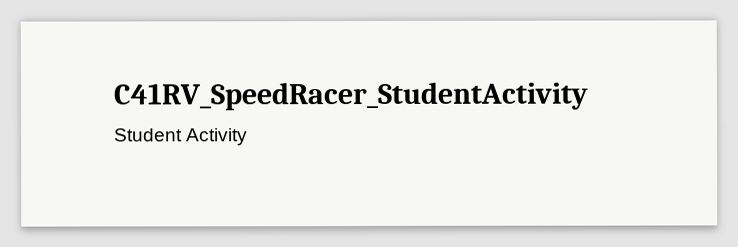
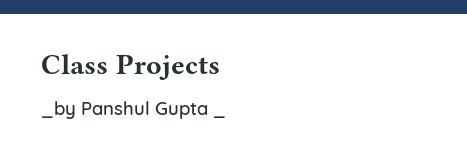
- C41RV_SpeedRacer_StudentActivity
- Student Activity
+ Class Projects
+ _by Panshul Gupta _

